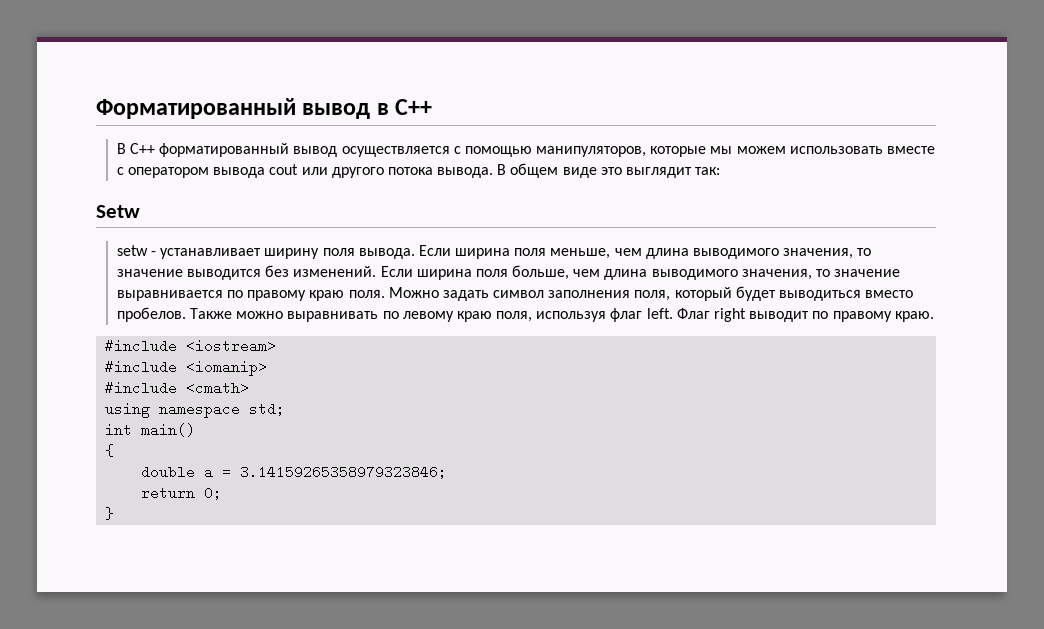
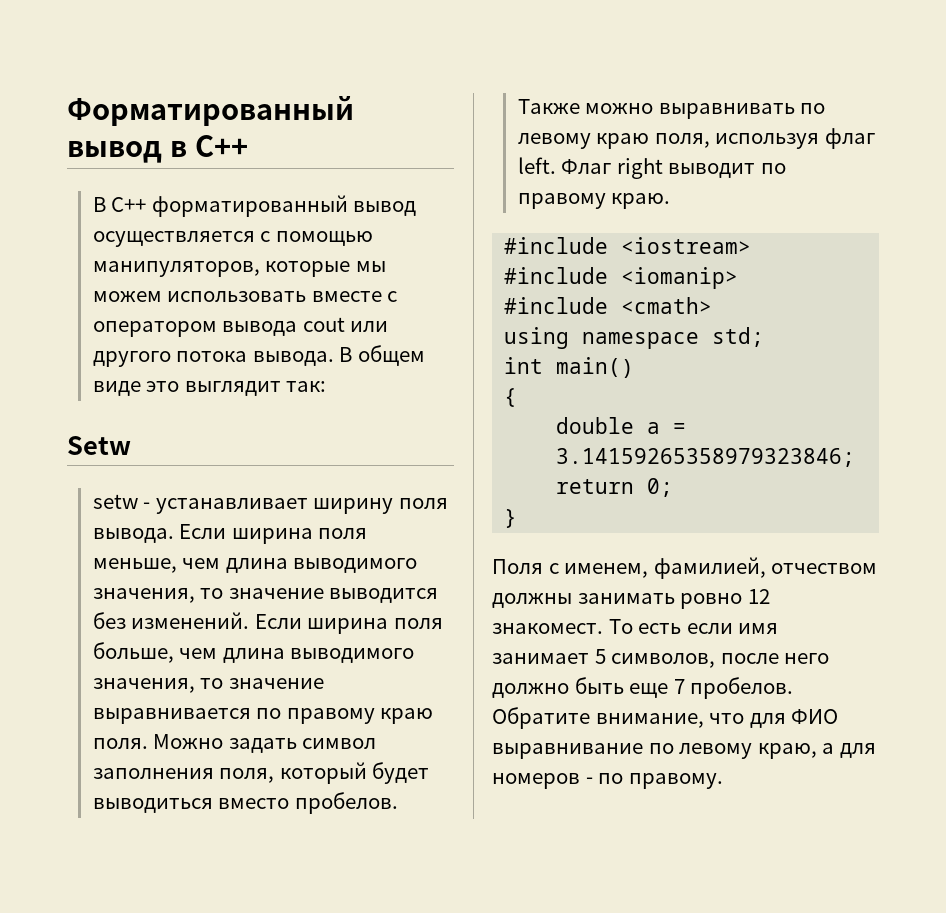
+ Поля с именем, фамилией, отчеством должны занимать ровно 12 знакомест. То есть если имя занимает 5 символов, после него должно быть еще 7 пробелов. Обратите внимание, что для ФИО выравнивание по левому краю, а для номеров - по правому.

